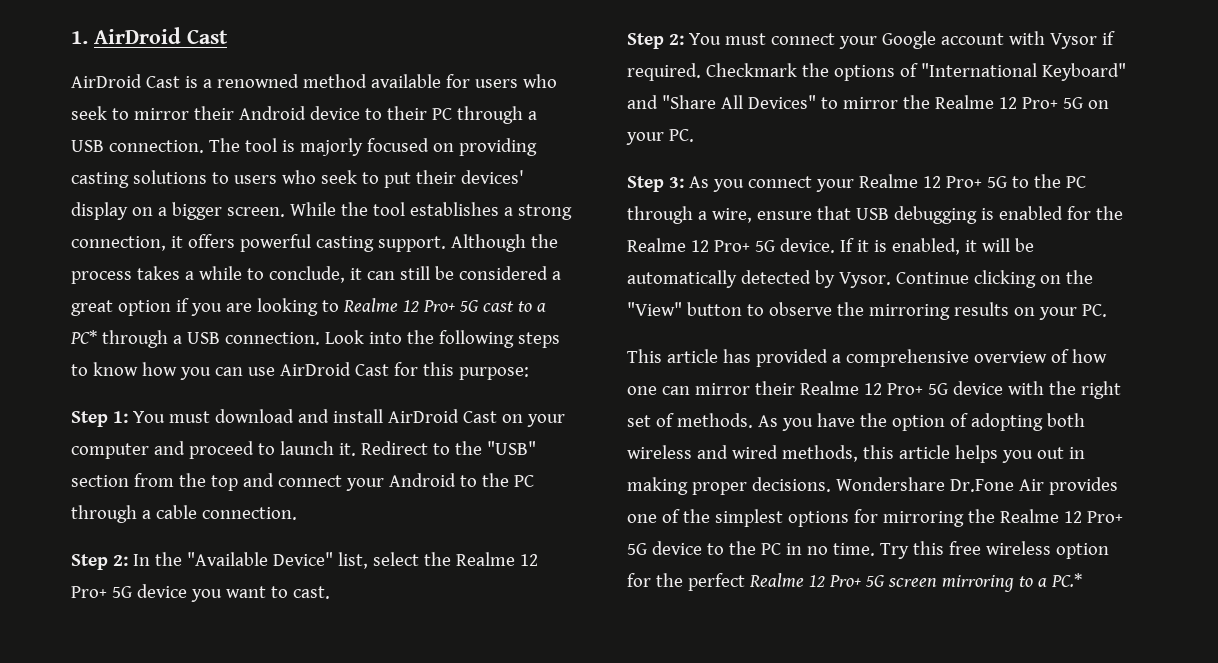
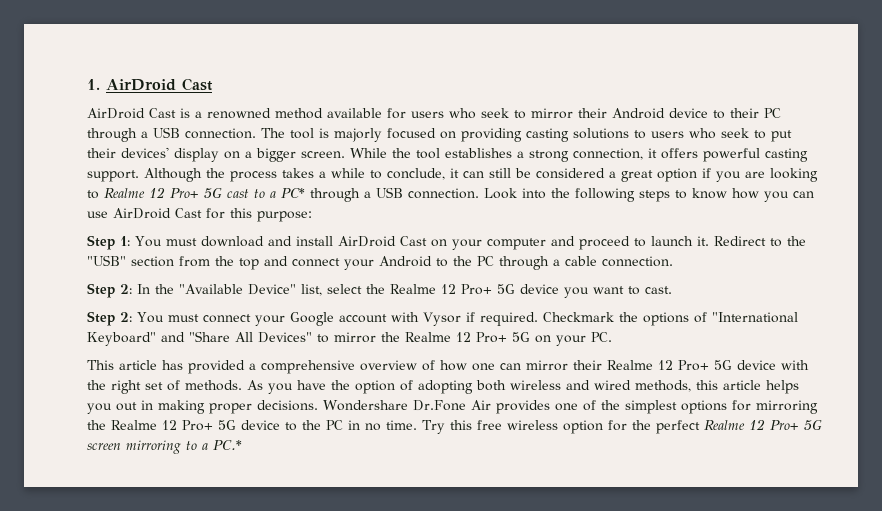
- Step 3: As you connect your Realme 12 Pro+ 5G to the PC through a wire, ensure that USB debugging is enabled for the Realme 12 Pro+ 5G device. If it is enabled, it will be automatically detected by Vysor. Continue clicking on the "View" button to observe the mirroring results on your PC.

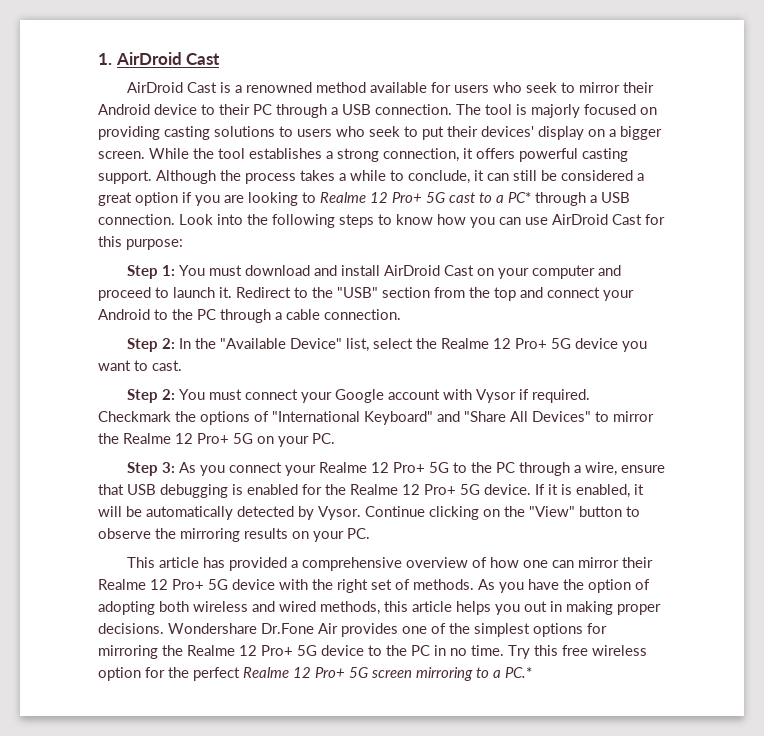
+ Step 3: As you connect your Realme 12 Pro+ 5G to the PC through a wire, ensure that USB debugging is enabled for the Realme 12 Pro+ 5G device. If it is enabled, it will be automatically detected by Vysor. Continue clicking on the "View" button to observe the mirroring results on your PC.

